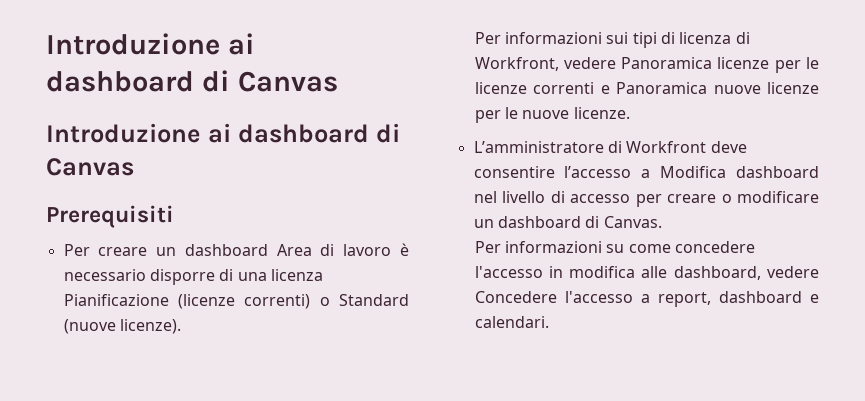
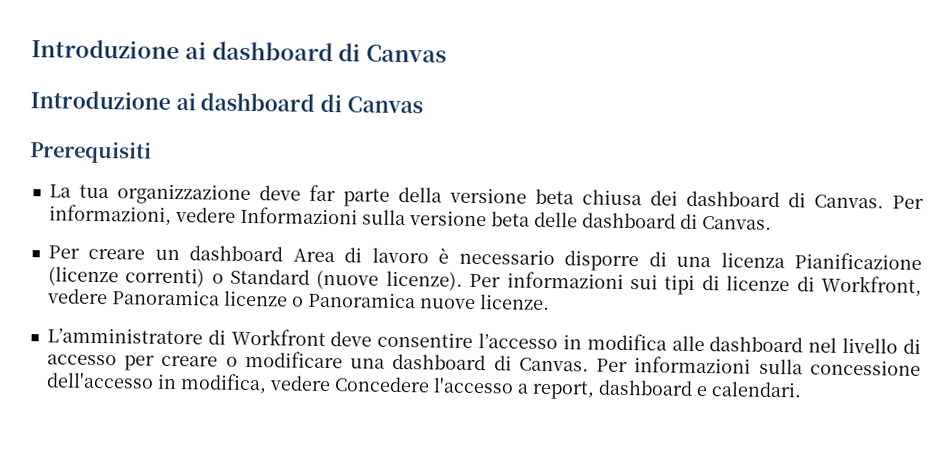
+ La tua organizzazione deve far parte della versione beta chiusa dei dashboard di Canvas. Per informazioni, vedere Informazioni sulla versione beta delle dashboard di Canvas.
- Per creare un dashboard Area di lavoro è necessario disporre di una licenza Pianificazione (licenze correnti) o Standard (nuove licenze).
- Per informazioni sui tipi di licenza di Workfront, vedere Panoramica licenze per le licenze correnti e Panoramica nuove licenze per le nuove licenze.
+ Per creare un dashboard Area di lavoro è necessario disporre di una licenza Pianificazione (licenze correnti) o Standard (nuove licenze). Per informazioni sui tipi di licenze di Workfront, vedere Panoramica licenze o Panoramica nuove licenze.
- L’amministratore di Workfront deve consentire l’accesso a Modifica dashboard nel livello di accesso per creare o modificare un dashboard di Canvas.
- Per informazioni su come concedere l'accesso in modifica alle dashboard, vedere Concedere l'accesso a report, dashboard e calendari.
+ L’amministratore di Workfront deve consentire l’accesso in modifica alle dashboard nel livello di accesso per creare o modificare una dashboard di Canvas. Per informazioni sulla concessione dell'accesso in modifica, vedere Concedere l'accesso a report, dashboard e calendari.

